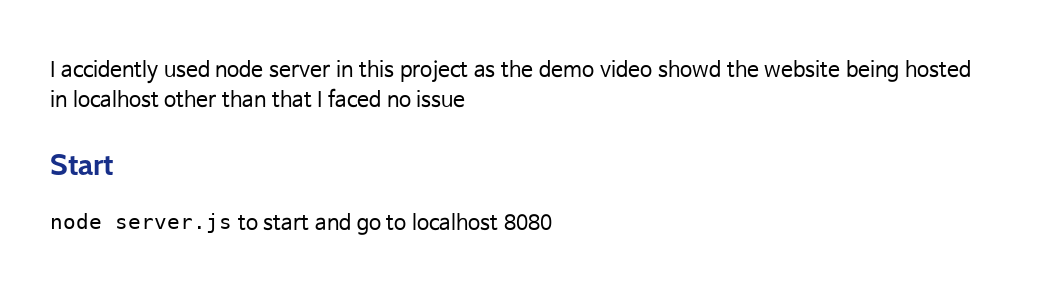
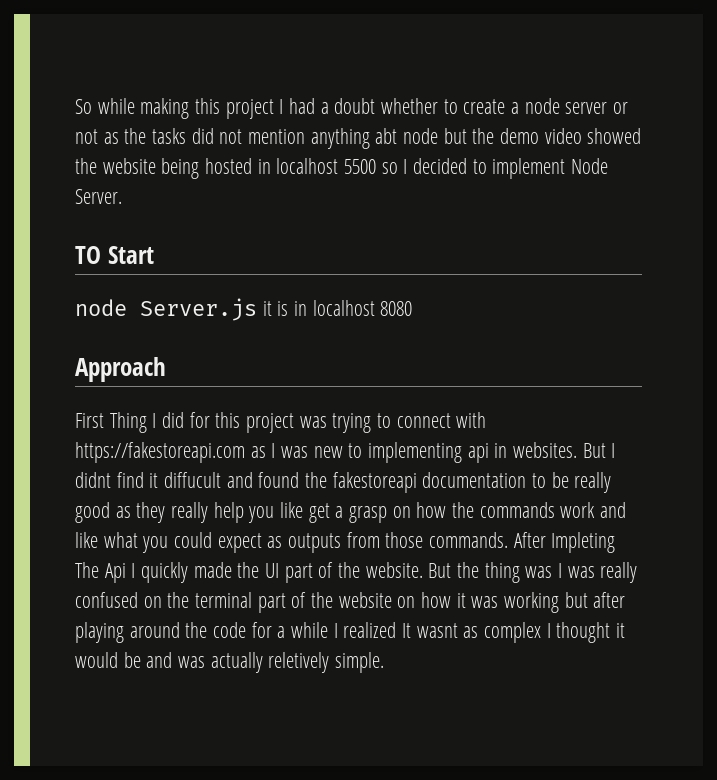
- I accidently used node server in this project as the demo video showd the website being hosted in localhost other than that I faced no issue
- Start
- node server.js to start and go to localhost 8080
+ So while making this project I had a doubt whether to create a node server or not as the tasks did not mention anything abt node but the demo video showed the website being hosted in localhost 5500 so I decided to implement Node Server.
+ TO Start
+ node Server.js it is in localhost 8080
+ Approach
+ First Thing I did for this project was trying to connect with https://fakestoreapi.com as I was new to implementing api in websites. But I didnt find it diffucult and found the fakestoreapi documentation to be really good as they really help you like get a grasp on how the commands work and like what you could expect as outputs from those commands. After Impleting The Api I quickly made the UI part of the website. But the thing was I was really confused on the terminal part of the website on how it was working but after playing around the code for a while I realized It wasnt as complex I thought it would be and was actually reletively simple.

